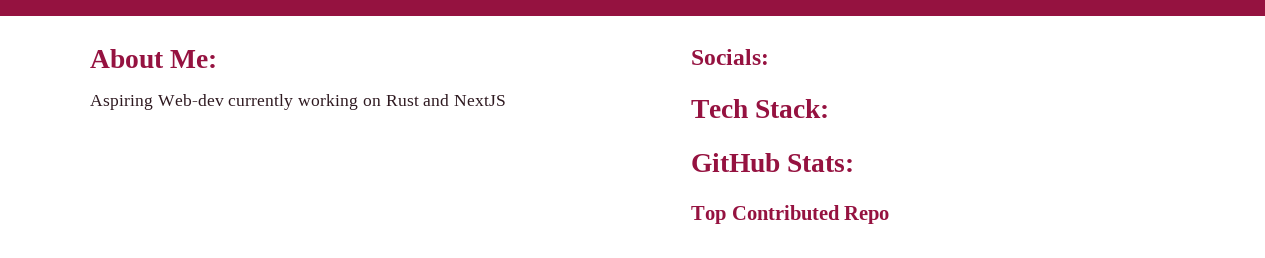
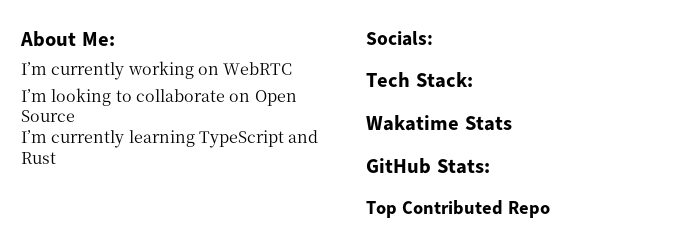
- Aspiring Web-dev currently working on Rust and NextJS
+ I’m currently working on WebRTC
+ I’m looking to collaborate on Open Source
+ I’m currently learning TypeScript and Rust
+ Wakatime Stats

